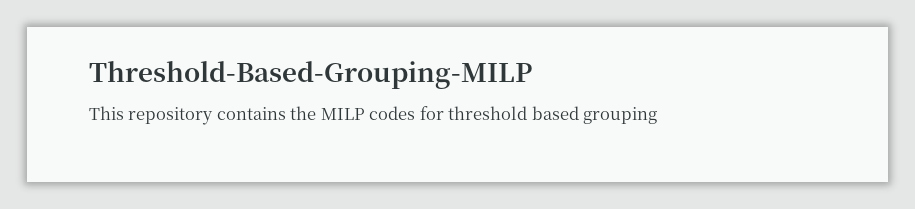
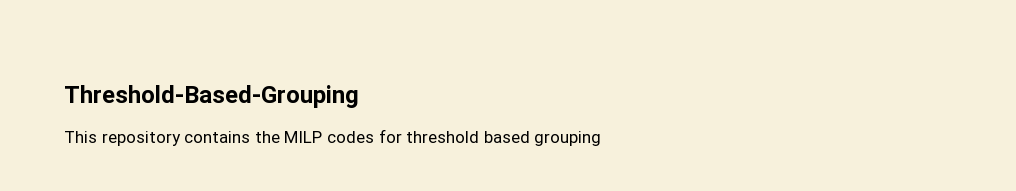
- Threshold-Based-Grouping-MILP
+ Threshold-Based-Grouping

